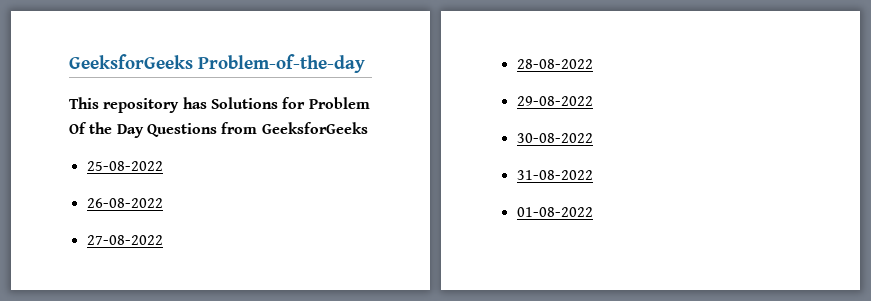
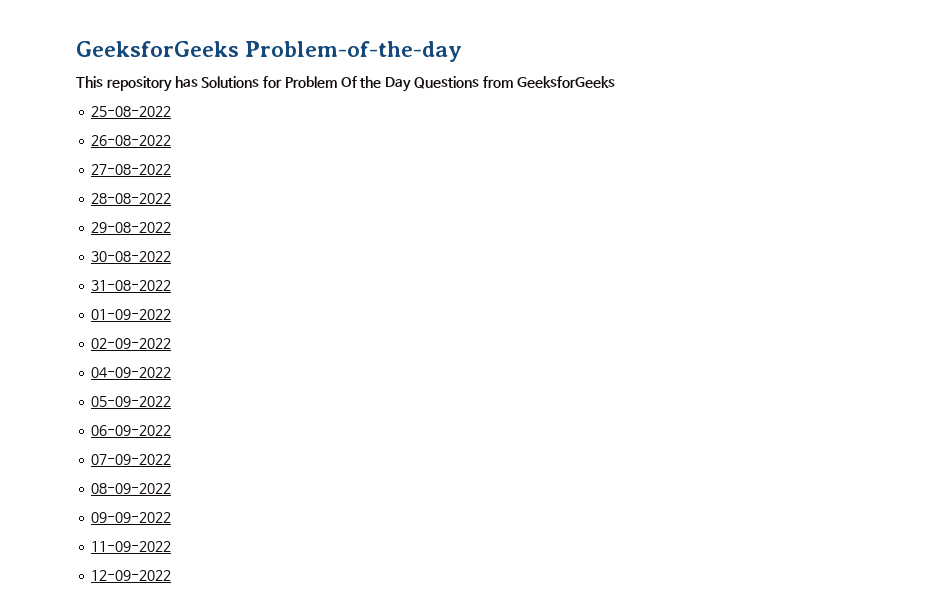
- 01-08-2022
+ 01-09-2022
+ 02-09-2022
+ 04-09-2022
+ 05-09-2022
+ 06-09-2022
+ 07-09-2022
+ 08-09-2022
+ 09-09-2022
+ 11-09-2022
+ 12-09-2022

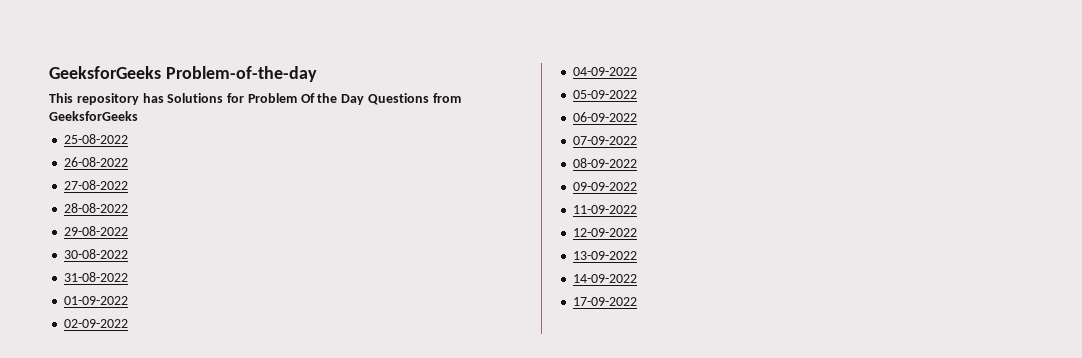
+ 13-09-2022
+ 14-09-2022
+ 17-09-2022

